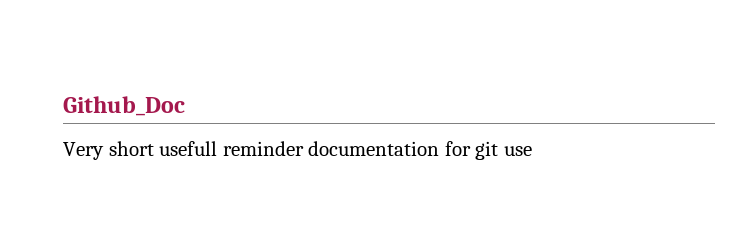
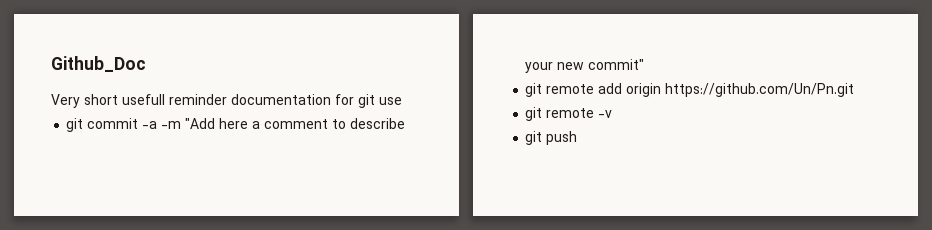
+ git commit -a -m "Add here a comment to describe your new commit"
+ git remote add origin https://github.com/Un/Pn.git
+ git remote -v
+ git push

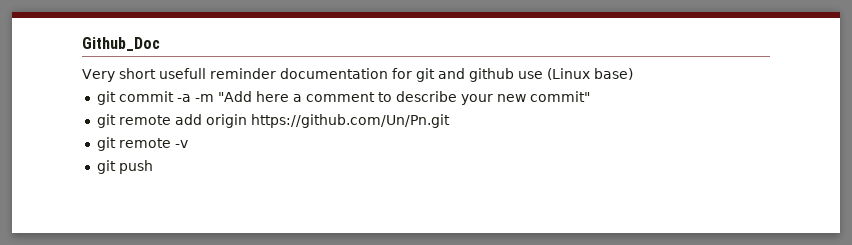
- Very short usefull reminder documentation for git use
+ Very short usefull reminder documentation for git and github use (Linux base)

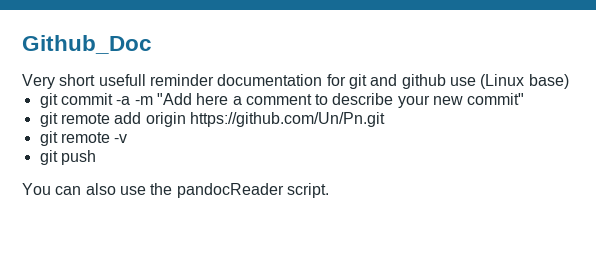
+ You can also use the pandocReader script.

